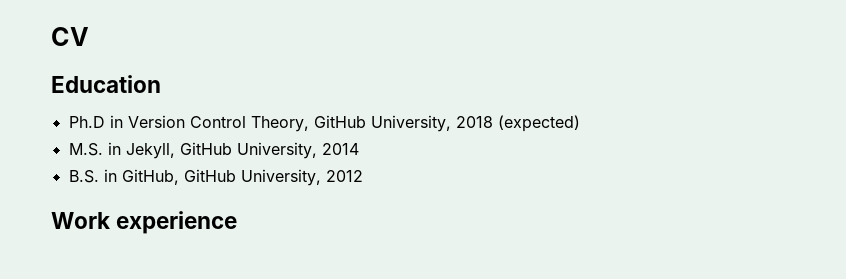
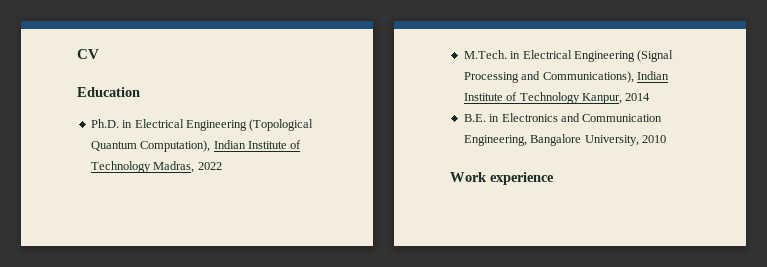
- Ph.D in Version Control Theory, GitHub University, 2018 (expected)
- M.S. in Jekyll, GitHub University, 2014
- B.S. in GitHub, GitHub University, 2012
+ Ph.D. in Electrical Engineering (Topological Quantum Computation), Indian Institute of Technology Madras, 2022
+ M.Tech. in Electrical Engineering (Signal Processing and Communications), Indian Institute of Technology Kanpur, 2014
+ B.E. in Electronics and Communication Engineering, Bangalore University, 2010

